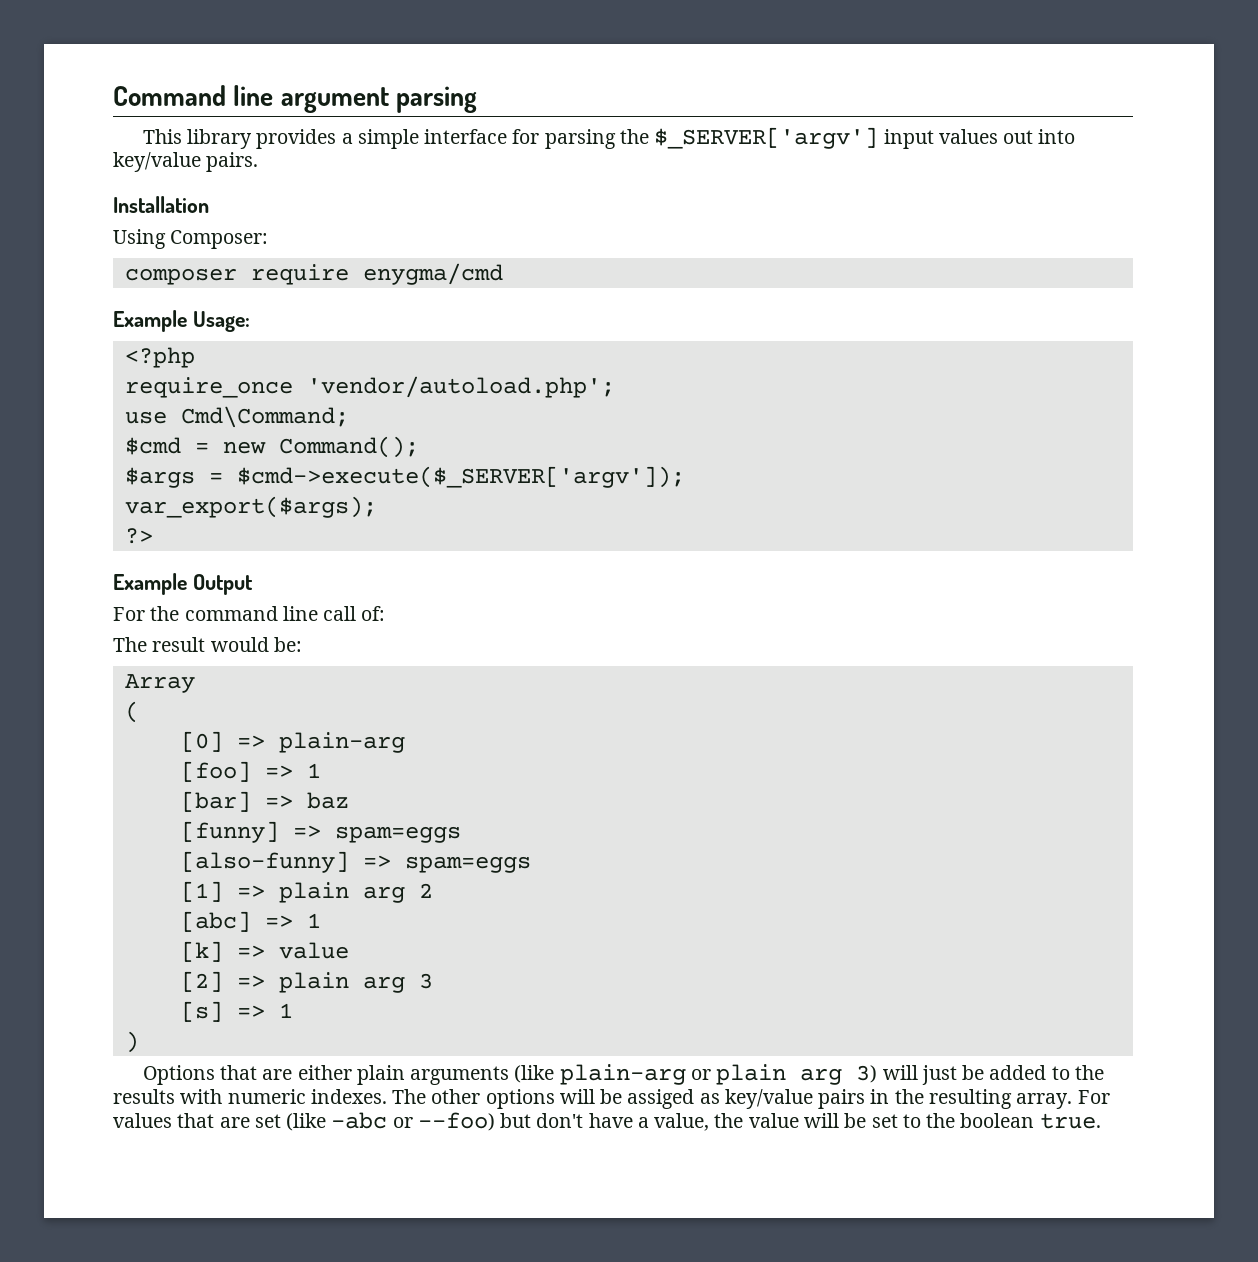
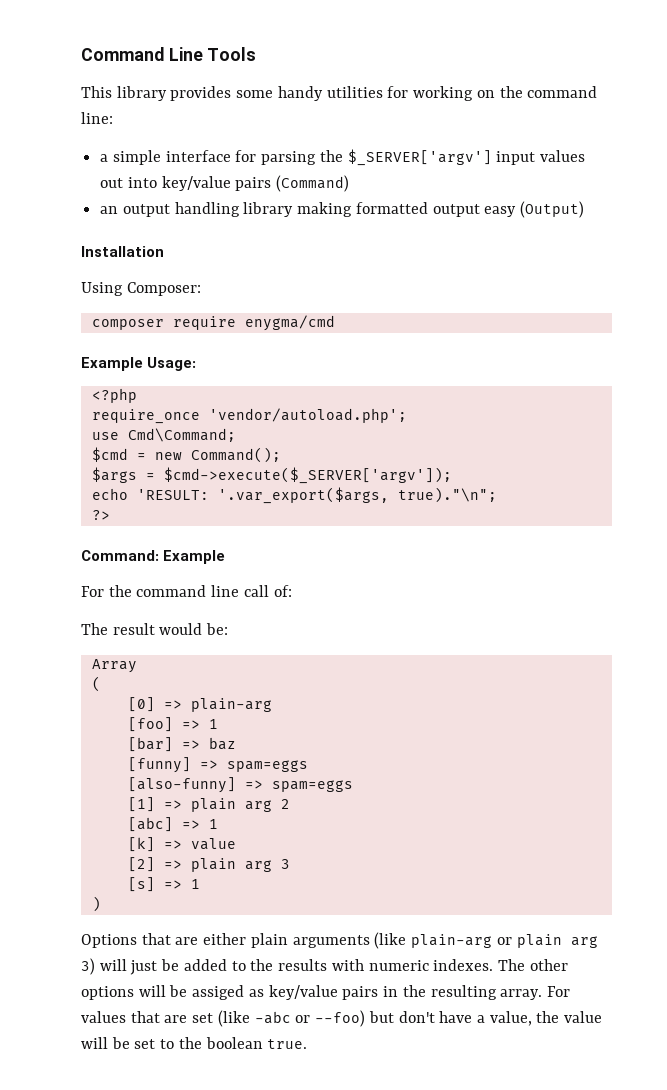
- Command line argument parsing
+ Command Line Tools
- This library provides a simple interface for parsing the $_SERVER['argv'] input values out into key/value pairs.
+ This library provides some handy utilities for working on the command line:
+ a simple interface for parsing the $_SERVER['argv'] input values out into key/value pairs (Command)
+ an output handling library making formatted output easy (Output)
- var_export($args);
+ echo 'RESULT: '.var_export($args, true)."\n";
- Example Output
+ Command: Example

